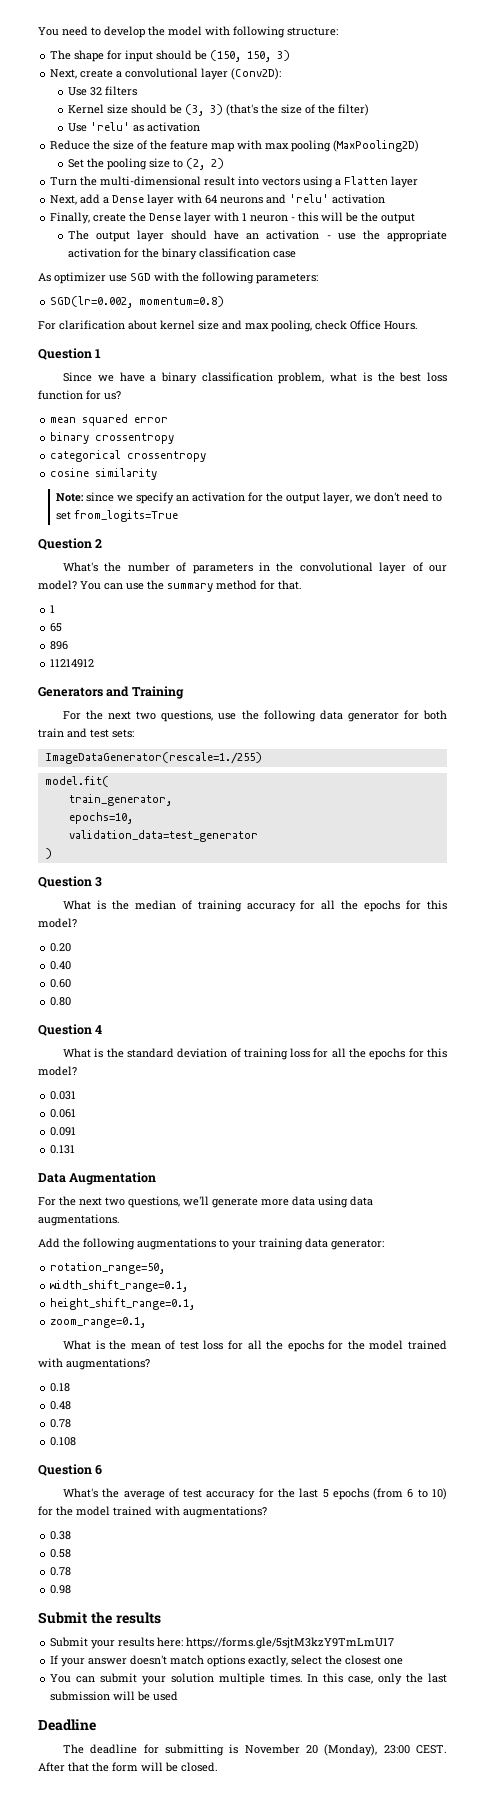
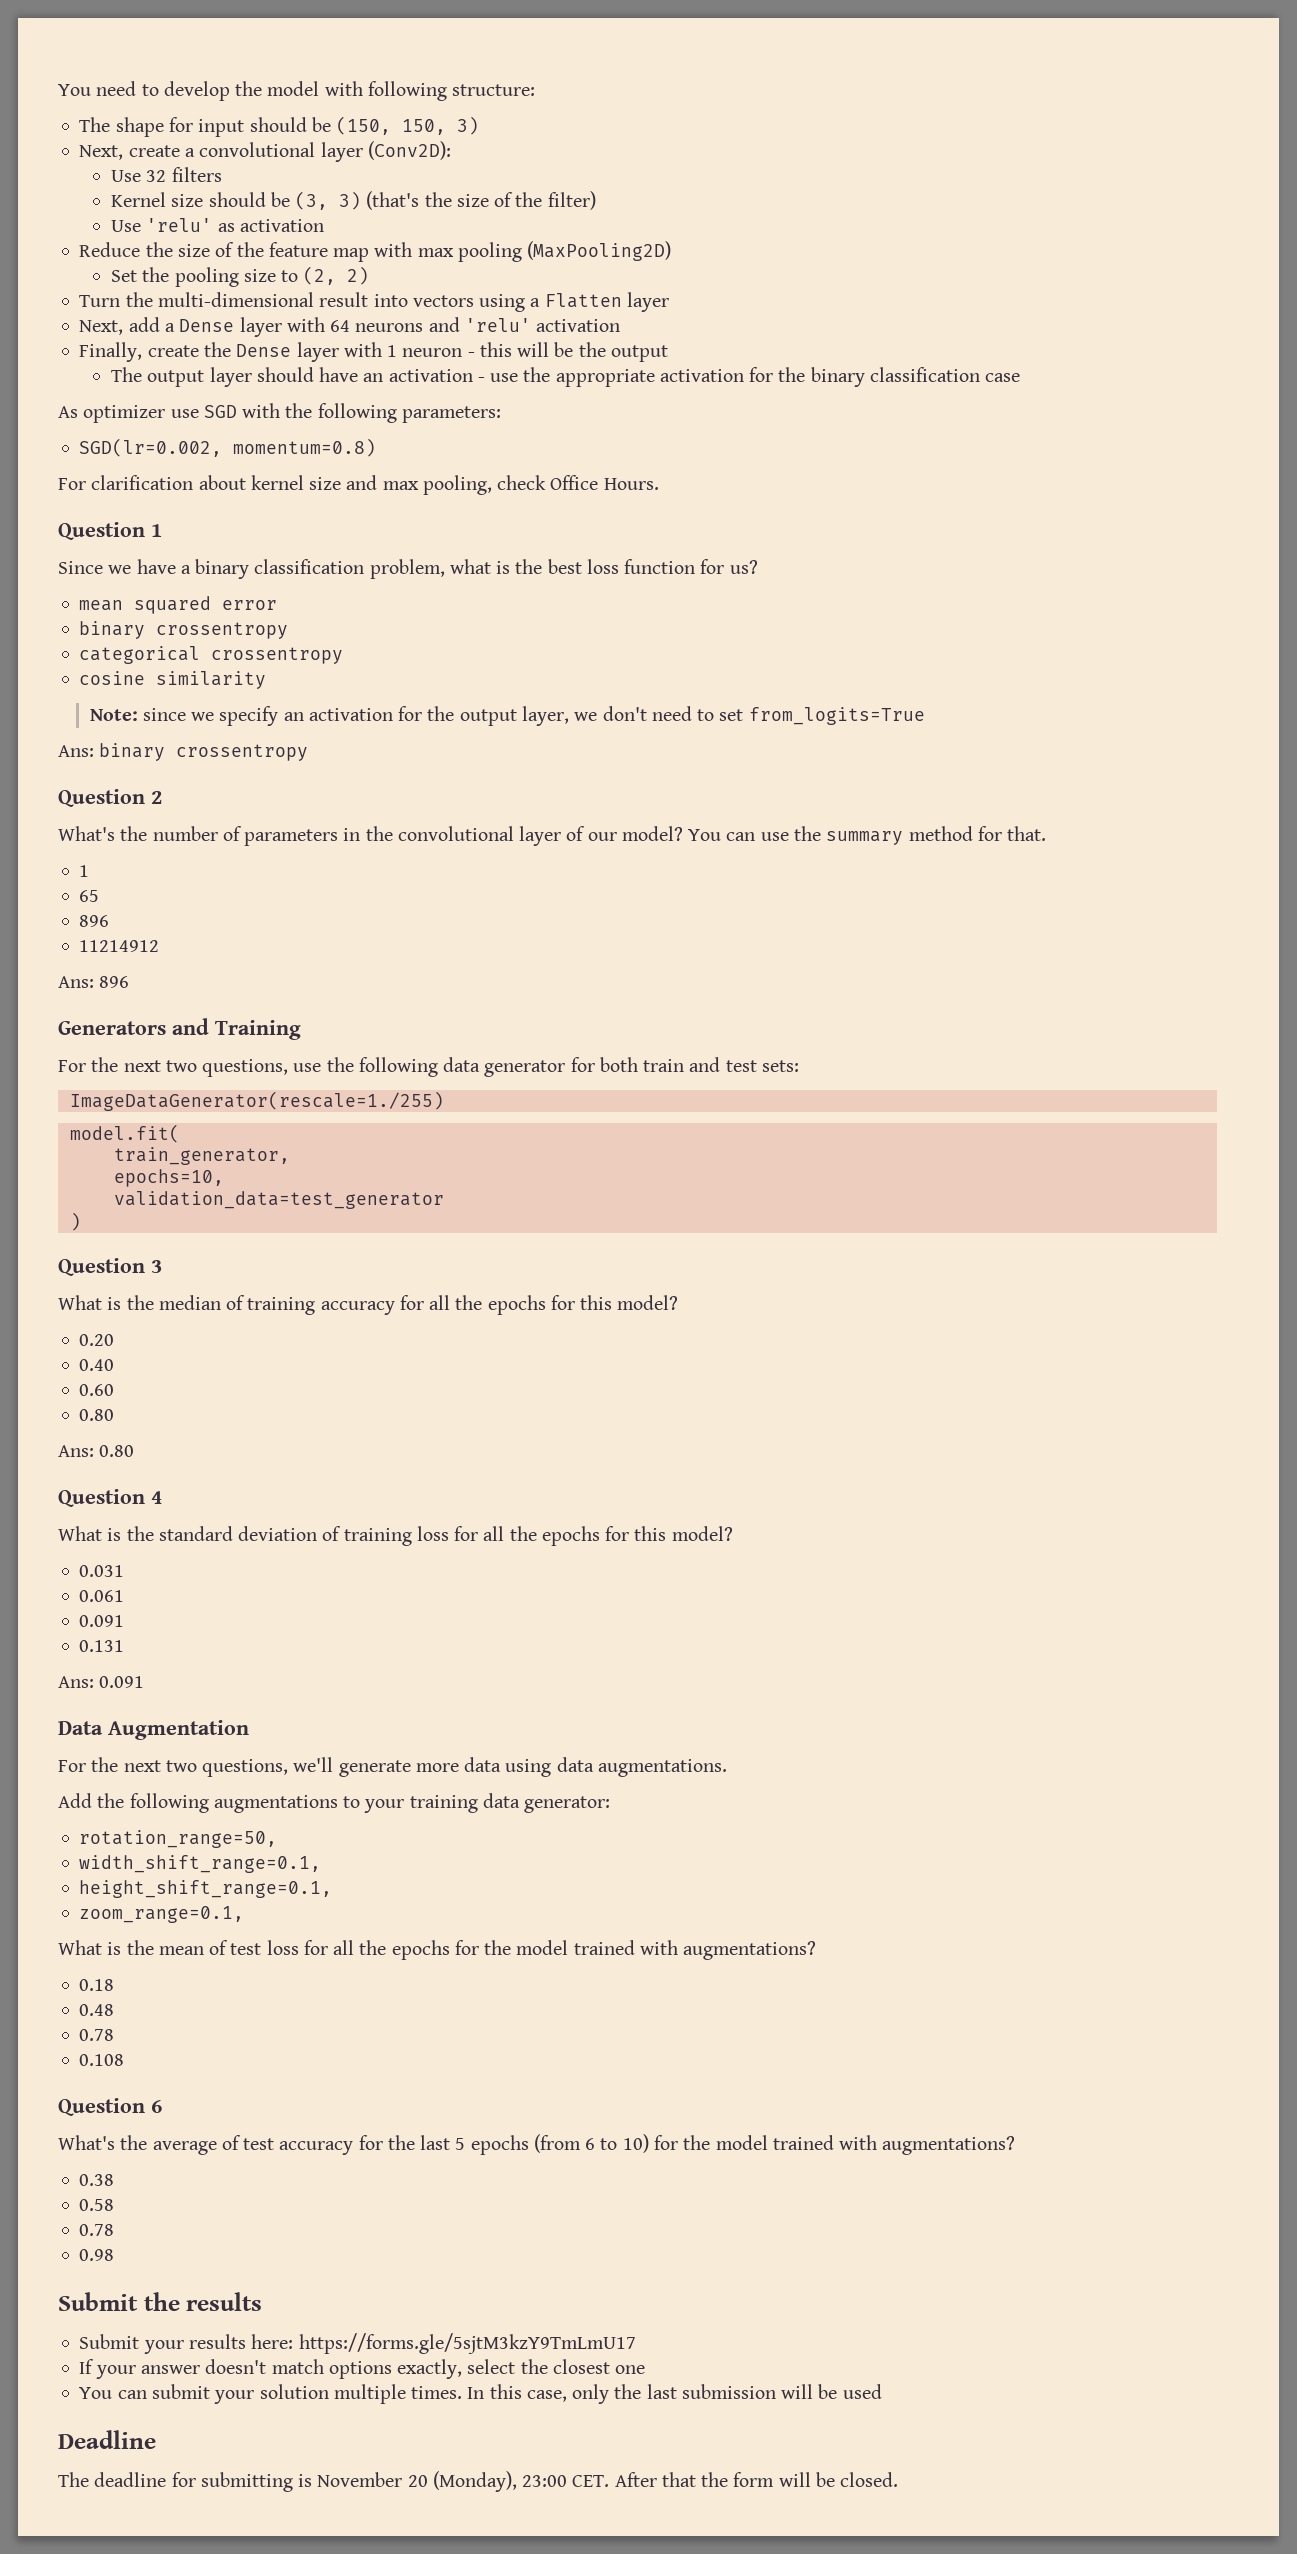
+ Ans: binary crossentropy
+ Ans: 896
+ Ans: 0.80
+ Ans: 0.091
- The deadline for submitting is November 20 (Monday), 23:00 CEST. After that the form will be closed.
+ The deadline for submitting is November 20 (Monday), 23:00 CET. After that the form will be closed.

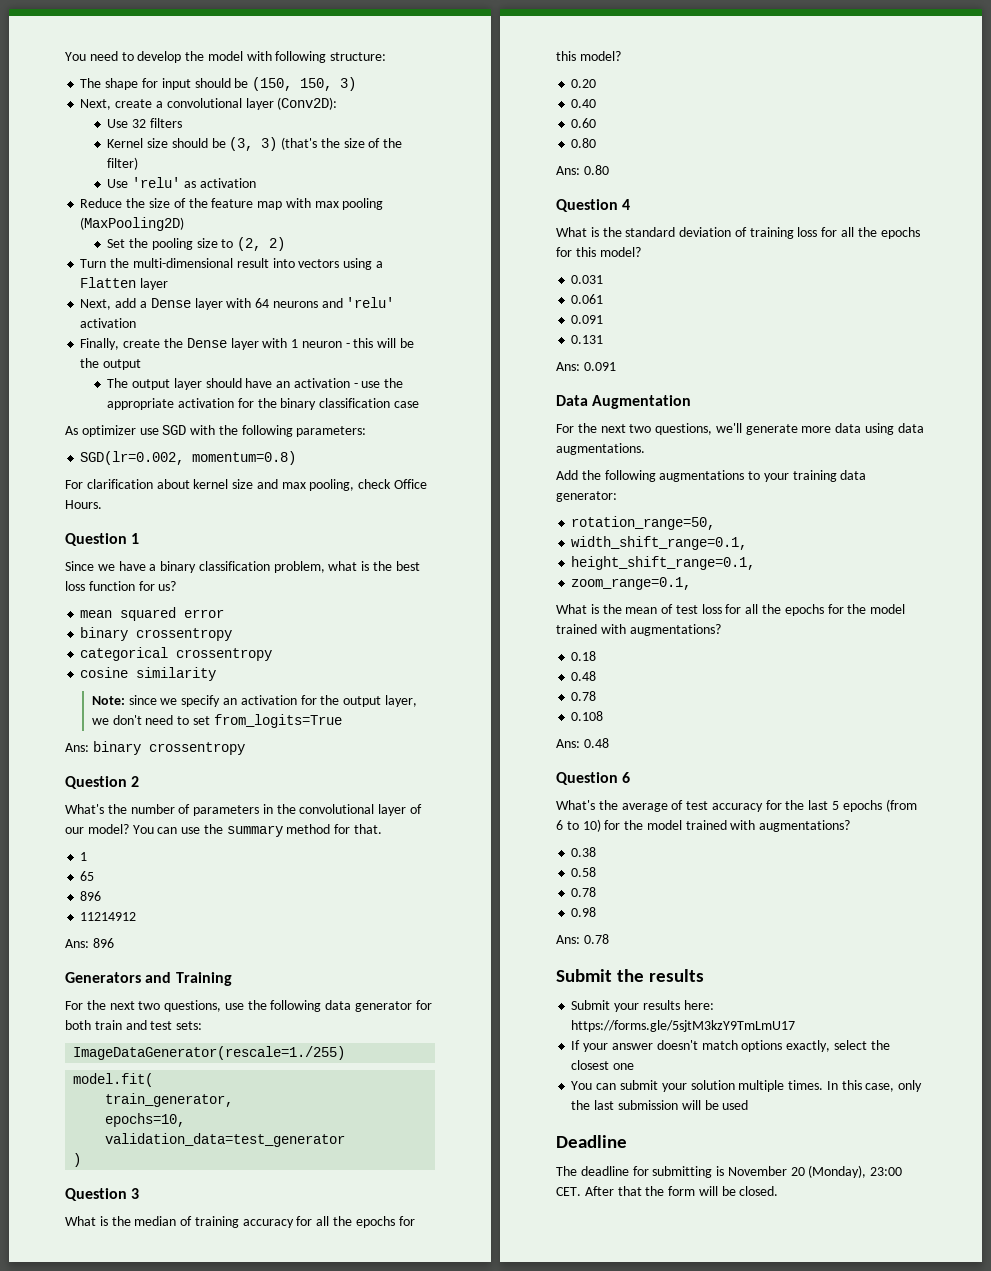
+ Ans: 0.48
+ Ans: 0.78

